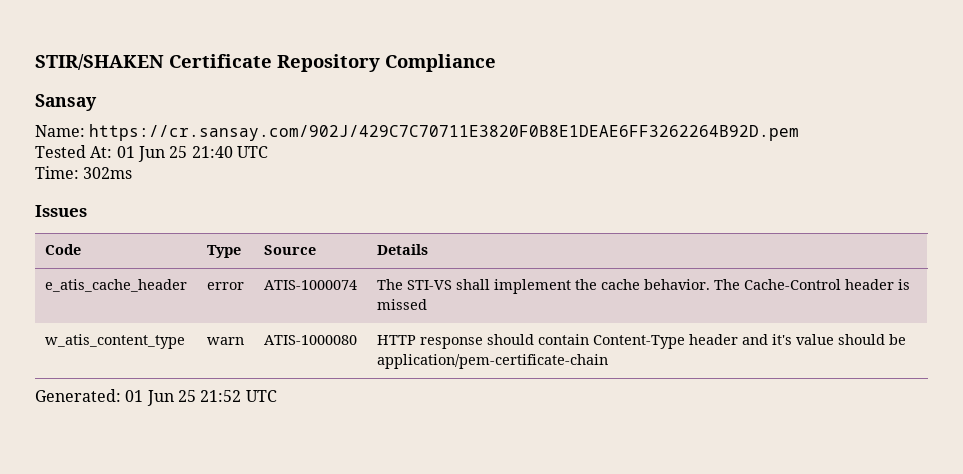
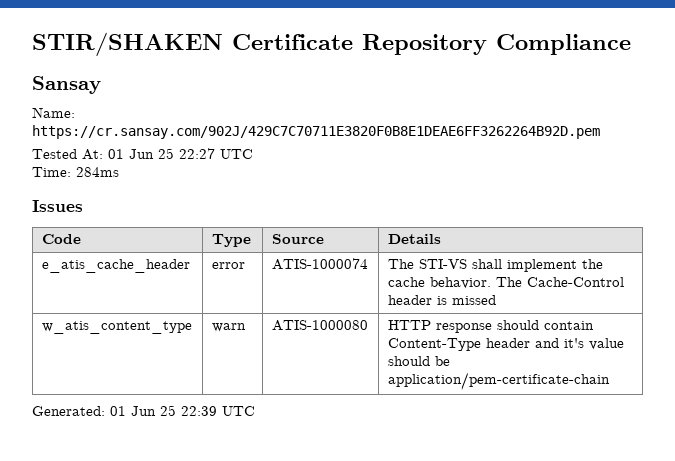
- Tested At: 01 Jun 25 21:40 UTC
+ Tested At: 01 Jun 25 22:27 UTC
- Time: 302ms
+ Time: 284ms
- Generated: 01 Jun 25 21:52 UTC
+ Generated: 01 Jun 25 22:39 UTC

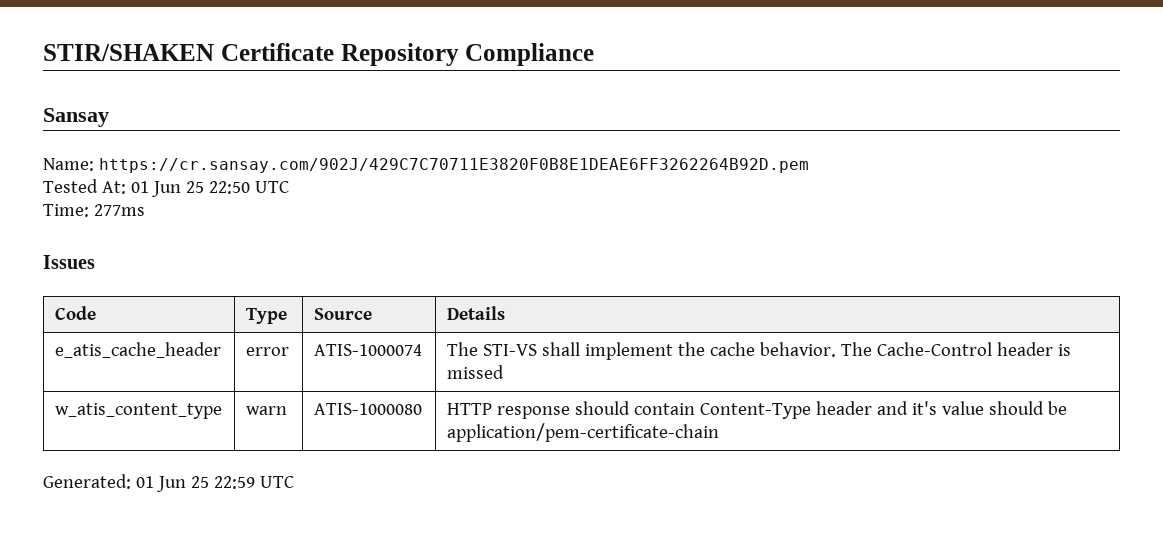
- Tested At: 01 Jun 25 22:27 UTC
+ Tested At: 01 Jun 25 22:50 UTC
- Time: 284ms
+ Time: 277ms
- Generated: 01 Jun 25 22:39 UTC
+ Generated: 01 Jun 25 22:59 UTC

